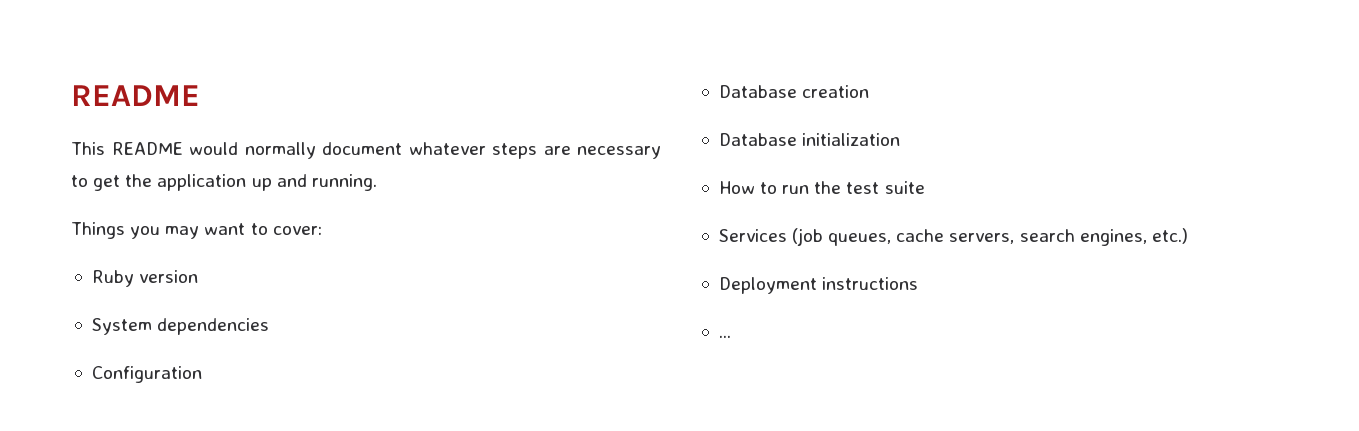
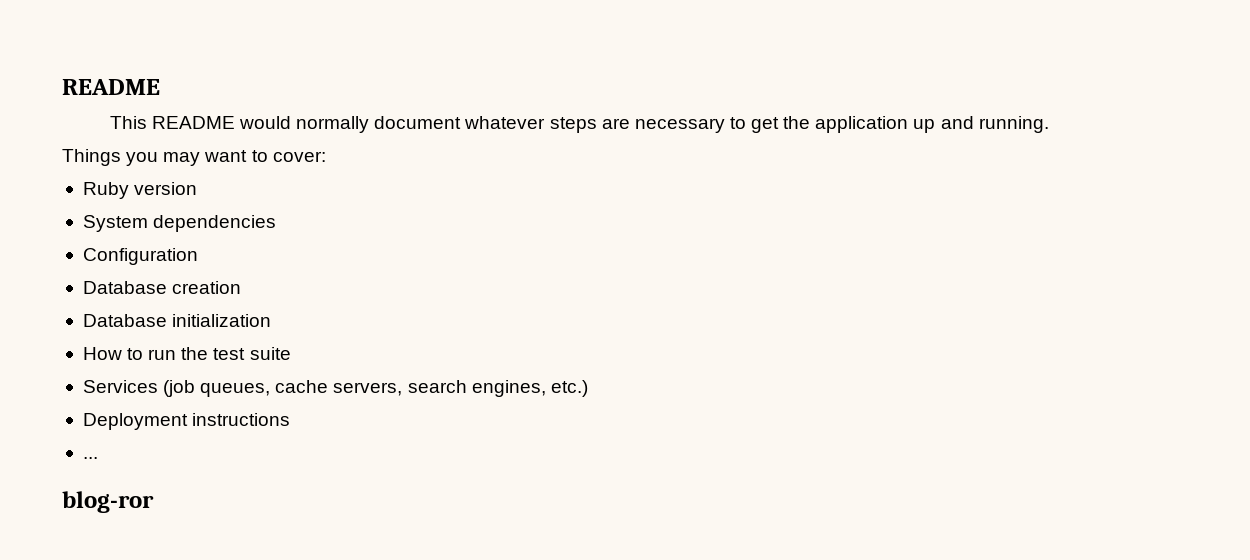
+ blog-ror

